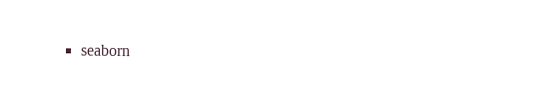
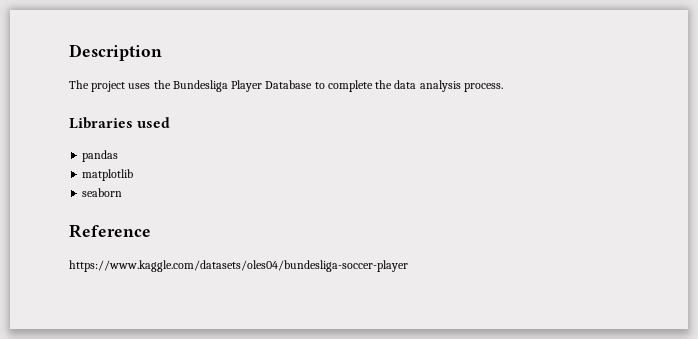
+ Description
+ The project uses the Bundesliga Player Database to complete the data analysis process.
+ Libraries used
+ pandas
+ matplotlib
+ Reference
+ https://www.kaggle.com/datasets/oles04/bundesliga-soccer-player

